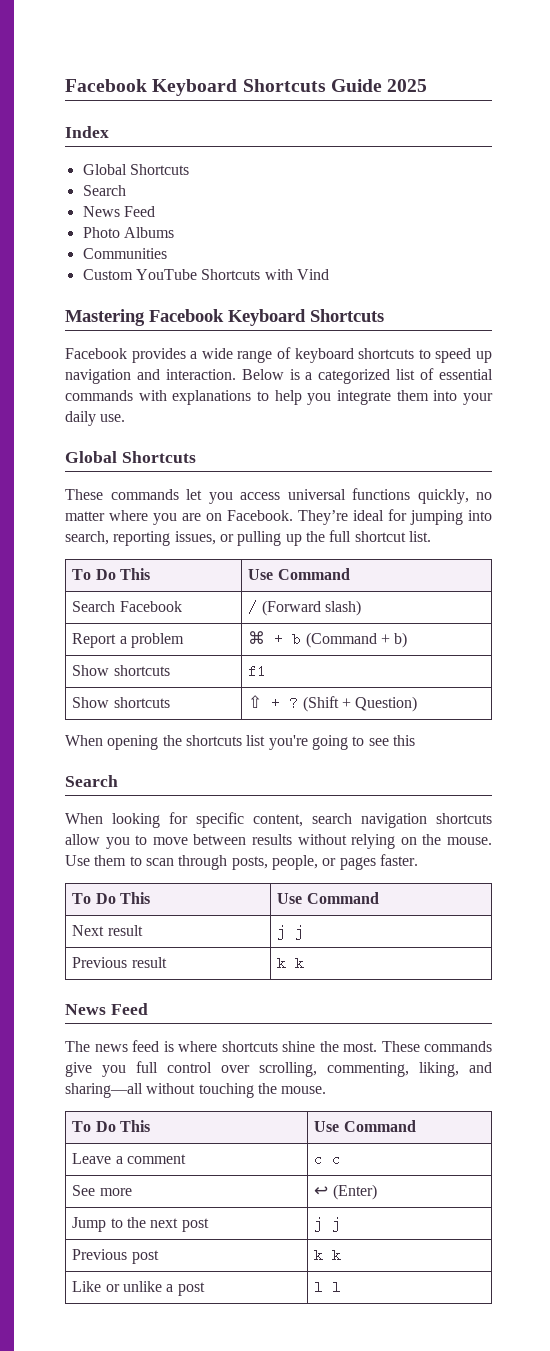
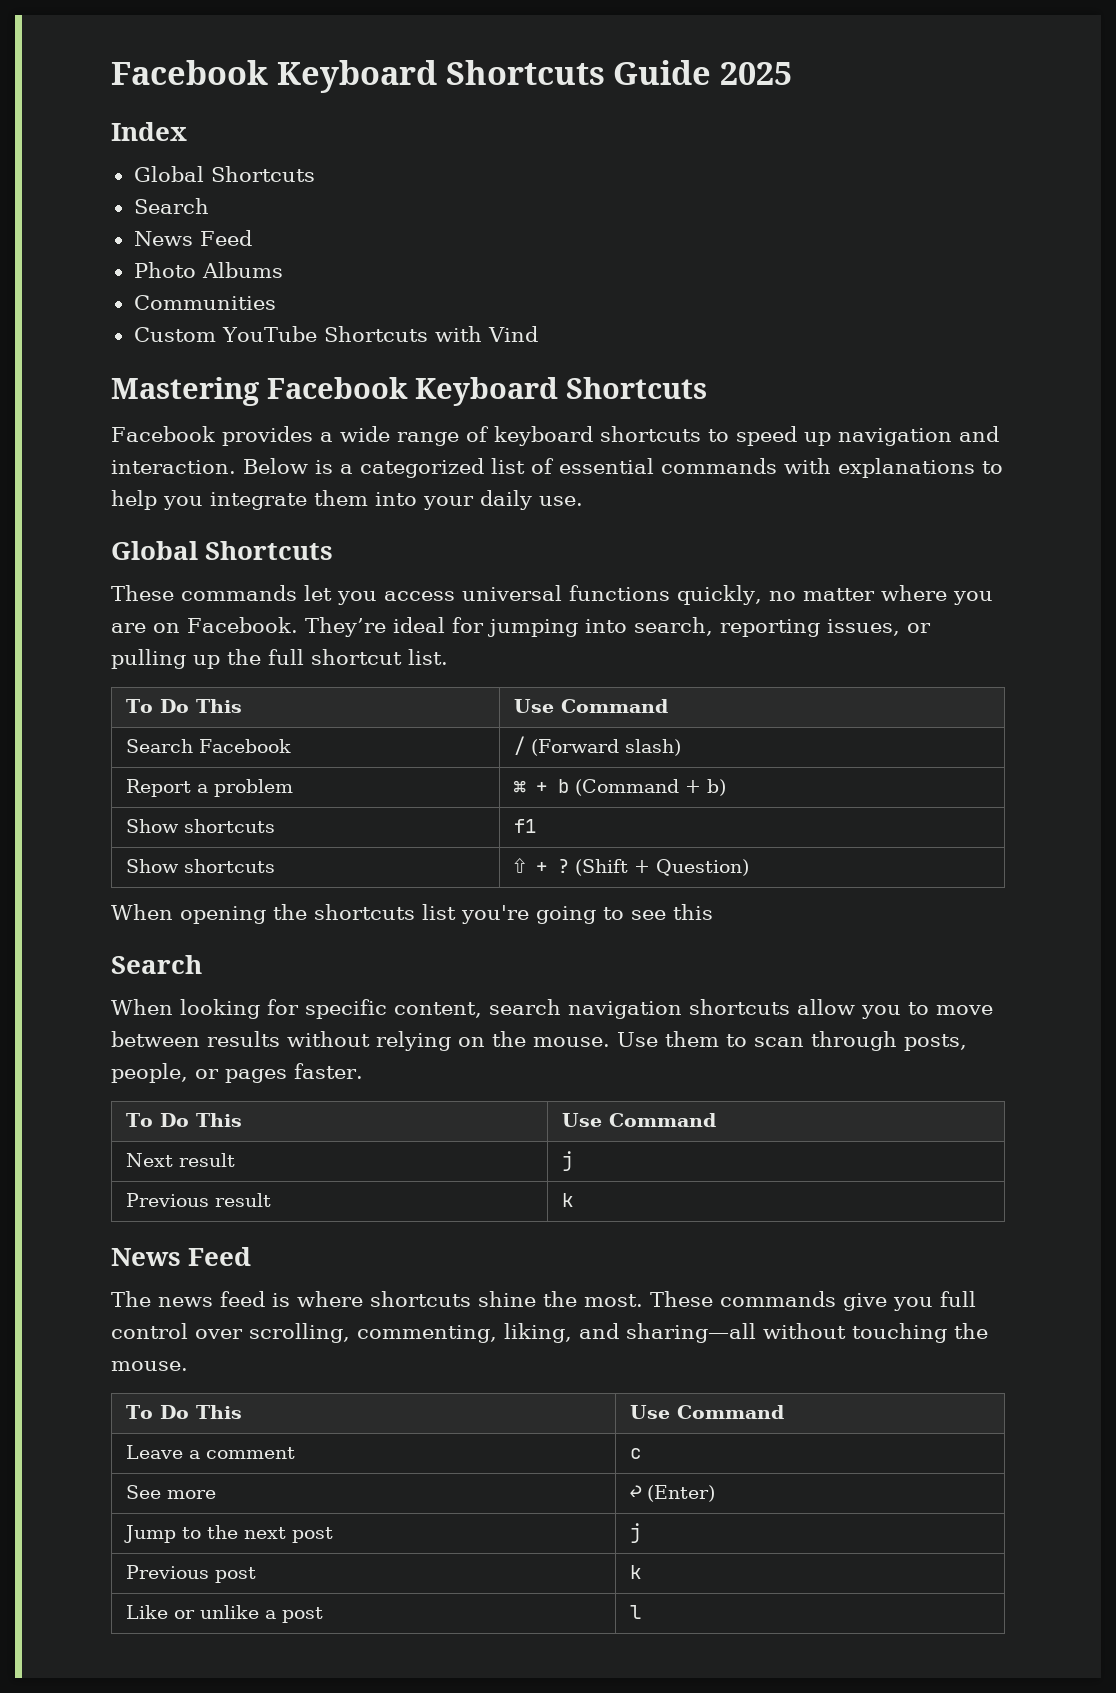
- Next result | j j
+ Next result | j
- Previous result | k k
+ Previous result | k
- Leave a comment | c c
+ Leave a comment | c
- Jump to the next post | j j
+ Jump to the next post | j
- Previous post | k k
+ Previous post | k
- Like or unlike a post | l l
+ Like or unlike a post | l

